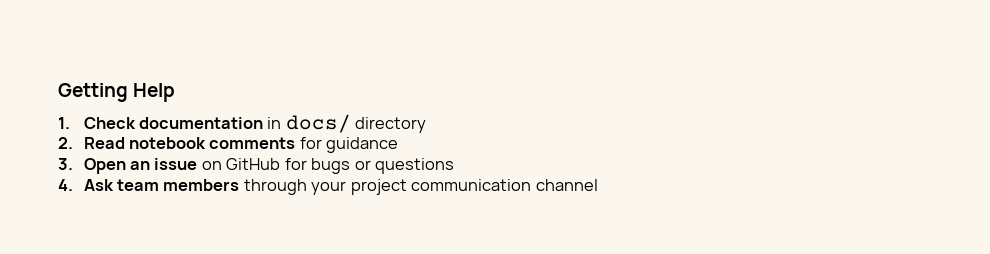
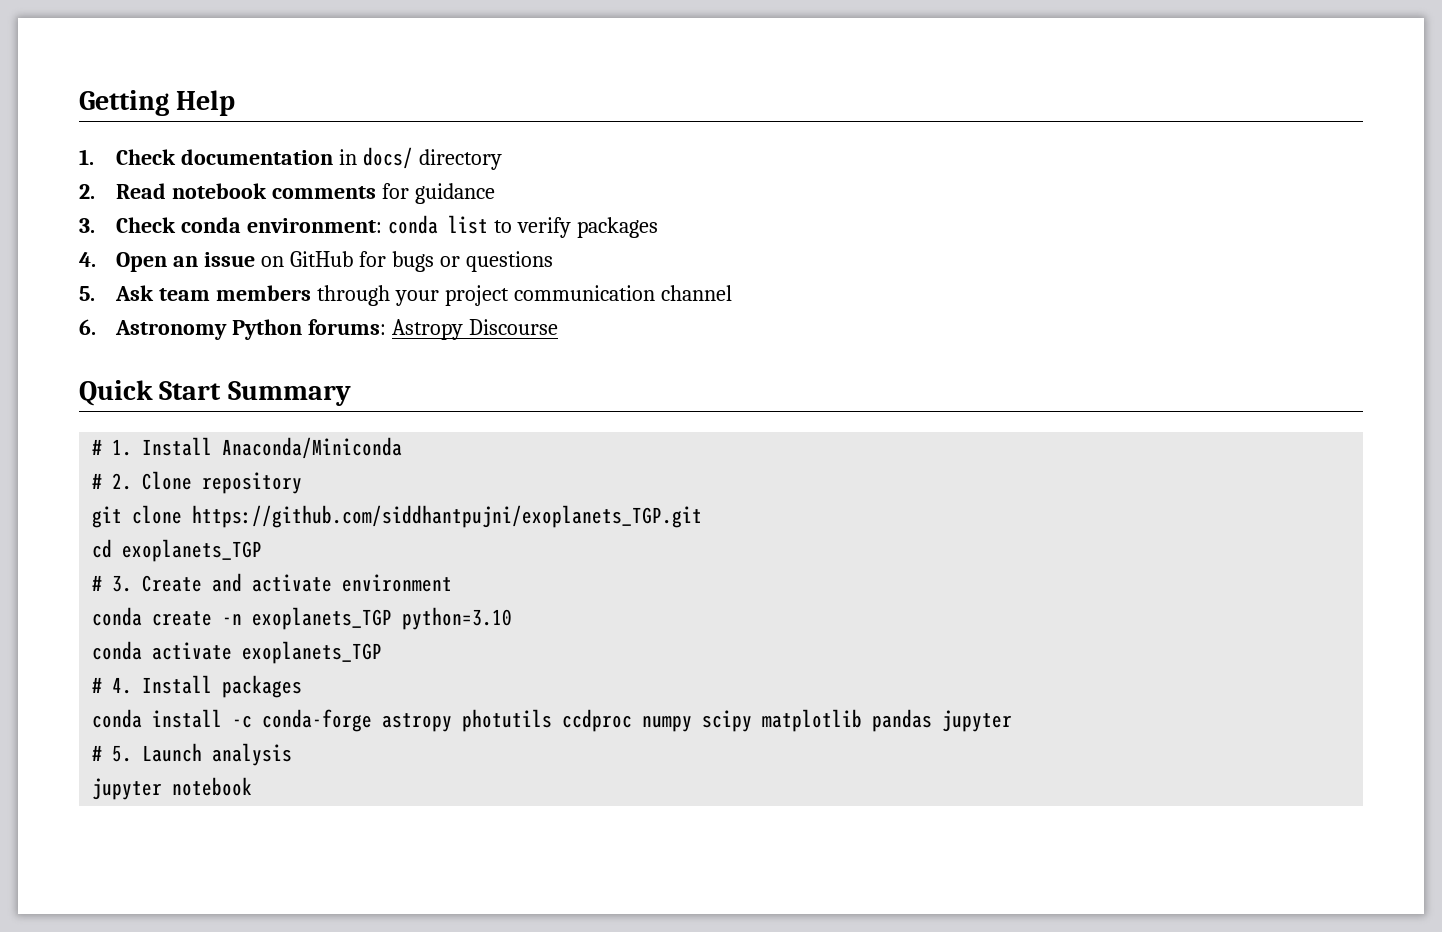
- 3. Open an issue on GitHub for bugs or questions
+ 3. Check conda environment: conda list to verify packages
+ 4. Open an issue on GitHub for bugs or questions
- 4. Ask team members through your project communication channel
+ 5. Ask team members through your project communication channel
+ 6. Astronomy Python forums: Astropy Discourse
+ Quick Start Summary
+ # 1. Install Anaconda/Miniconda
+ # 2. Clone repository
+ git clone https://github.com/siddhantpujni/exoplanets_TGP.git
+ cd exoplanets_TGP
+ # 3. Create and activate environment
+ conda create -n exoplanets_TGP python=3.10
+ conda activate exoplanets_TGP
+ # 4. Install packages
+ conda install -c conda-forge astropy photutils ccdproc numpy scipy matplotlib pandas jupyter
+ # 5. Launch analysis
+ jupyter notebook

